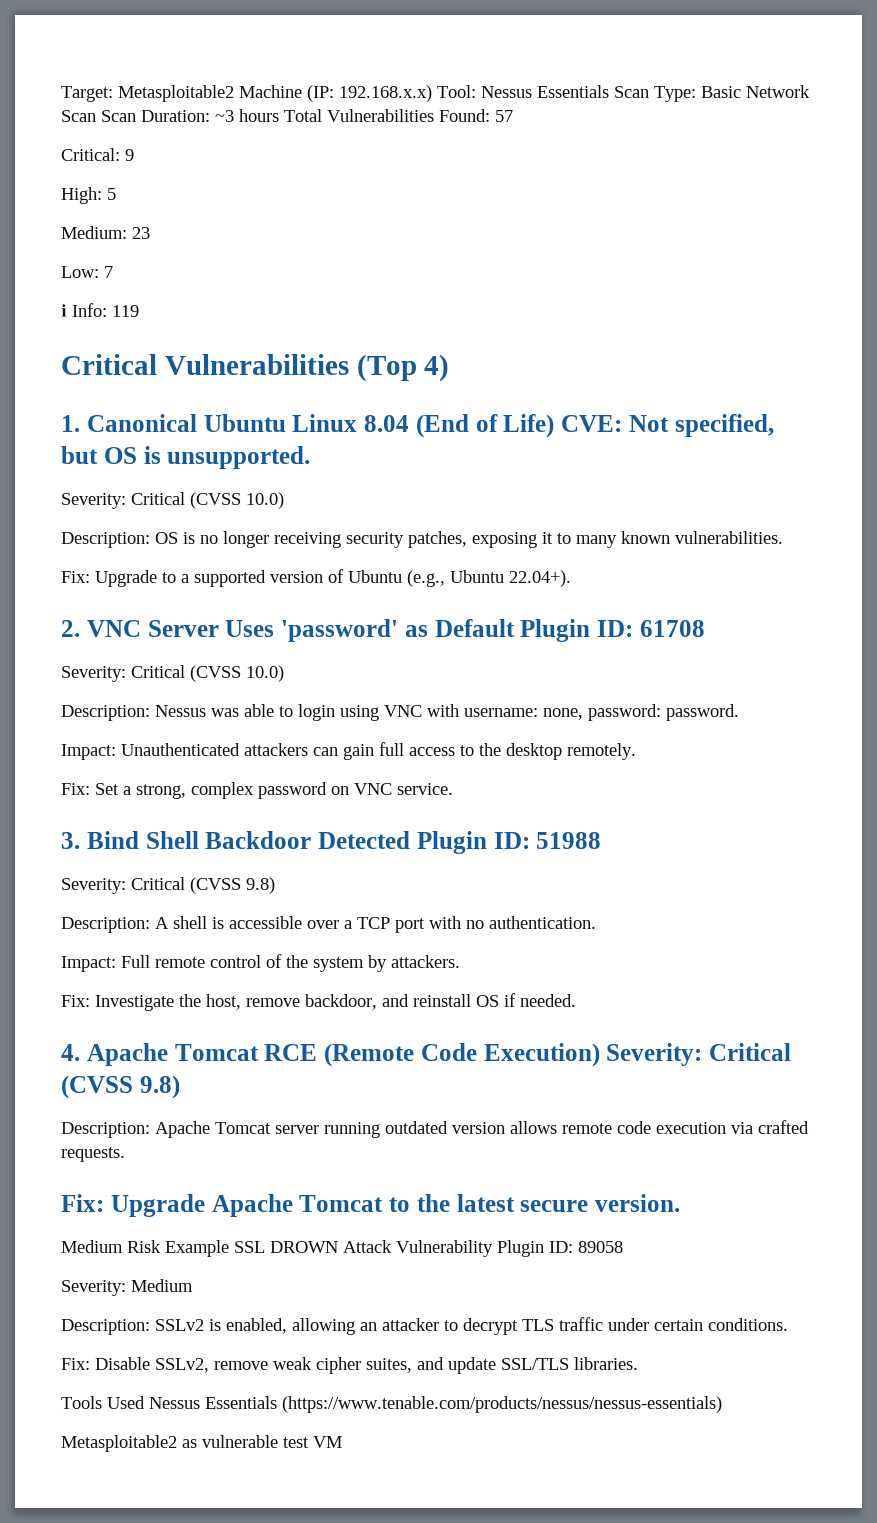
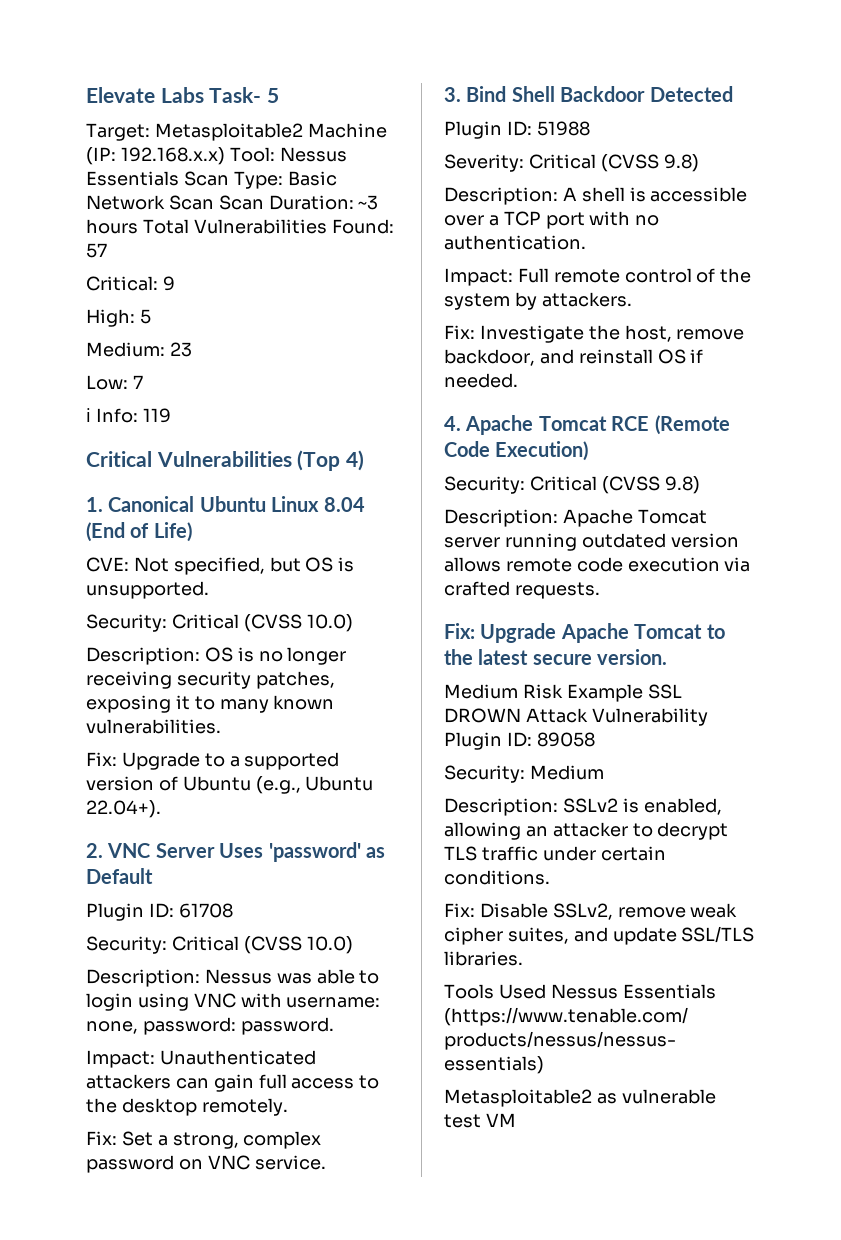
+ Elevate Labs Task- 5
- 1. Canonical Ubuntu Linux 8.04 (End of Life) CVE: Not specified, but OS is unsupported.
- Severity: Critical (CVSS 10.0)
+ 1. Canonical Ubuntu Linux 8.04 (End of Life)
+ CVE: Not specified, but OS is unsupported.
+ Security: Critical (CVSS 10.0)
- 2. VNC Server Uses 'password' as Default Plugin ID: 61708
- Severity: Critical (CVSS 10.0)
+ 2. VNC Server Uses 'password' as Default
+ Plugin ID: 61708
+ Security: Critical (CVSS 10.0)
- 3. Bind Shell Backdoor Detected Plugin ID: 51988
+ 3. Bind Shell Backdoor Detected
+ Plugin ID: 51988
- 4. Apache Tomcat RCE (Remote Code Execution) Severity: Critical (CVSS 9.8)
+ 4. Apache Tomcat RCE (Remote Code Execution)
+ Security: Critical (CVSS 9.8)
- Severity: Medium
+ Security: Medium

